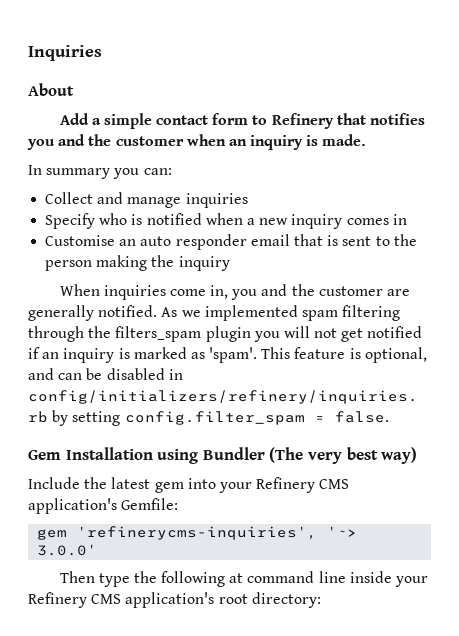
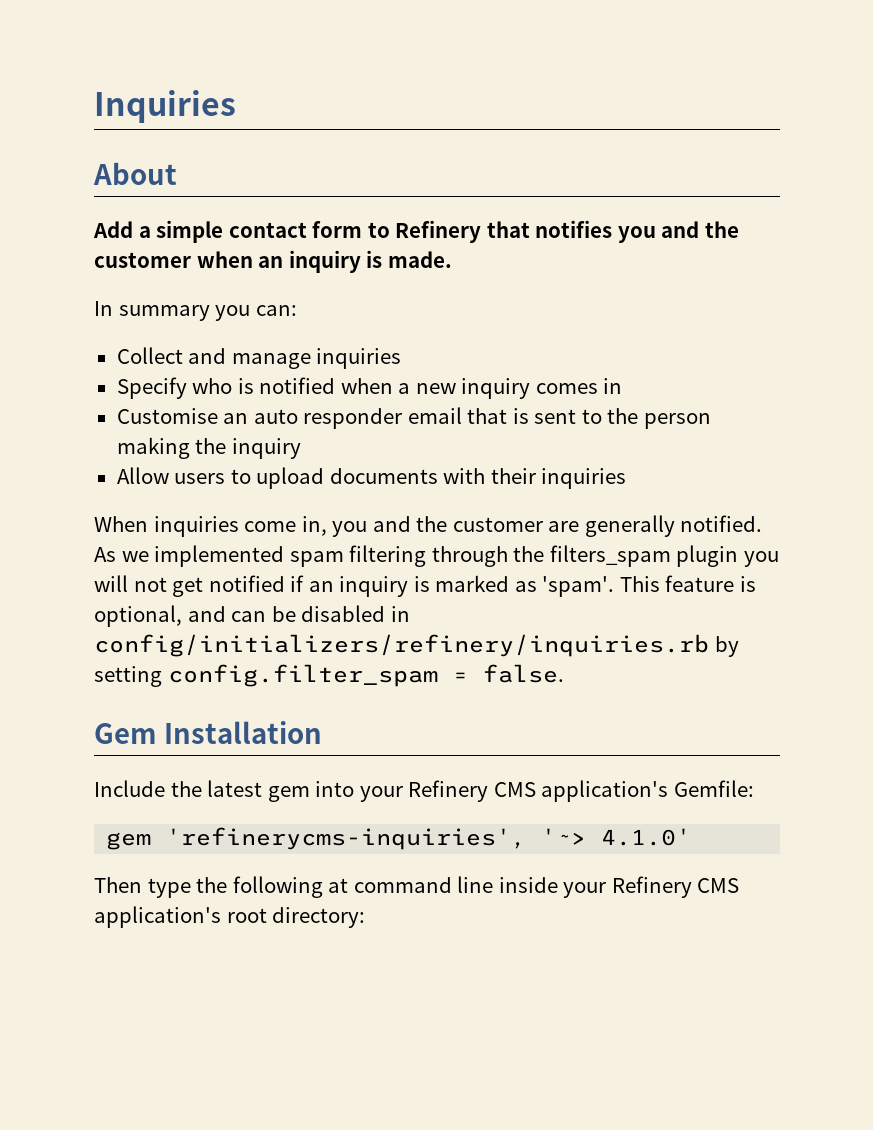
+ Allow users to upload documents with their inquiries
- Gem Installation using Bundler (The very best way)
+ Gem Installation
- gem 'refinerycms-inquiries', '~> 3.0.0'
+ gem 'refinerycms-inquiries', '~> 4.1.0'

